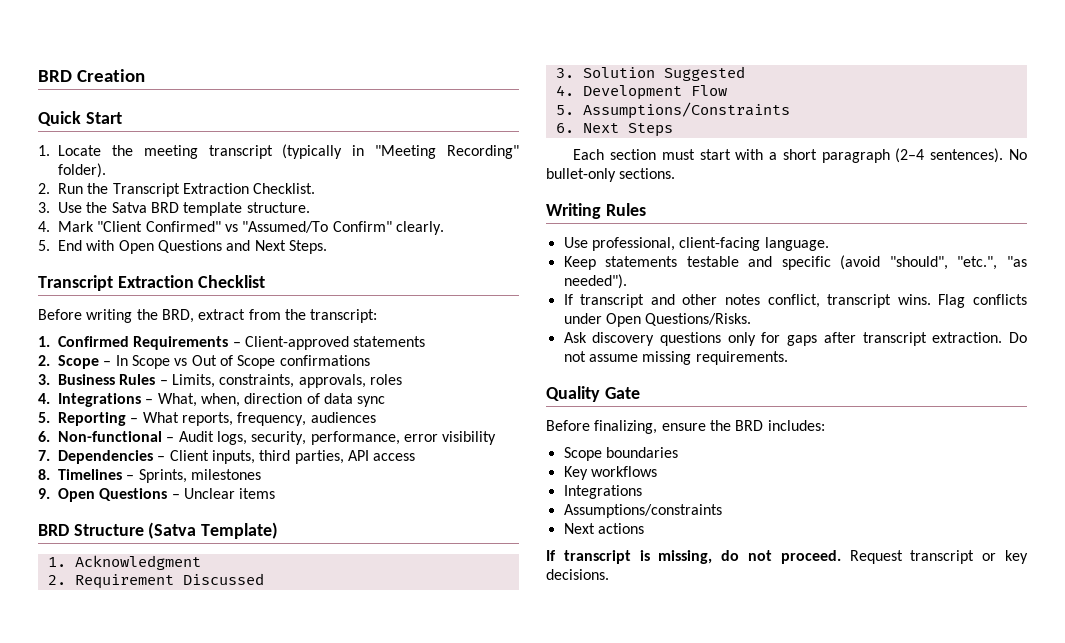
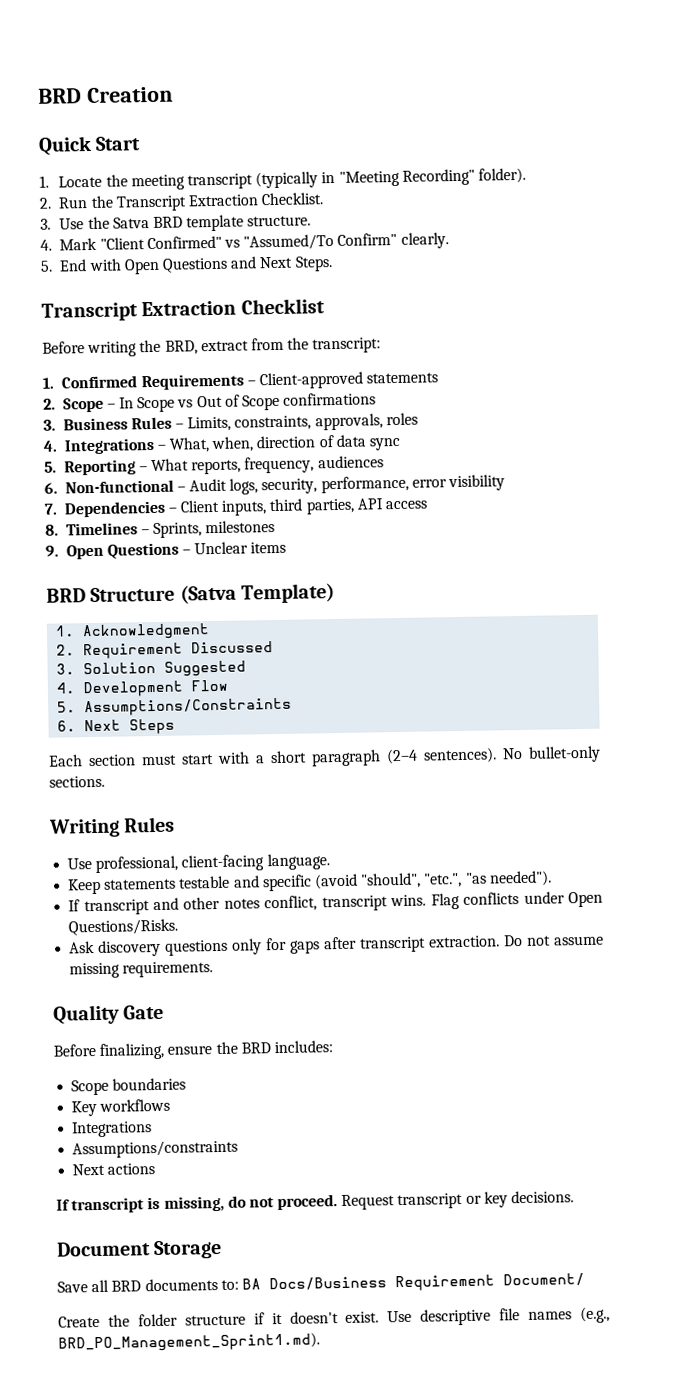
+ Document Storage
+ Save all BRD documents to: BA Docs/Business Requirement Document/
+ Create the folder structure if it doesn't exist. Use descriptive file names (e.g., BRD_PO_Management_Sprint1.md).

